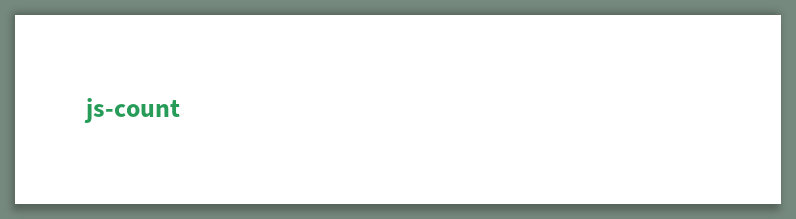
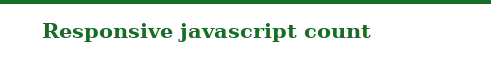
- js-count
+ Responsive javascript count

